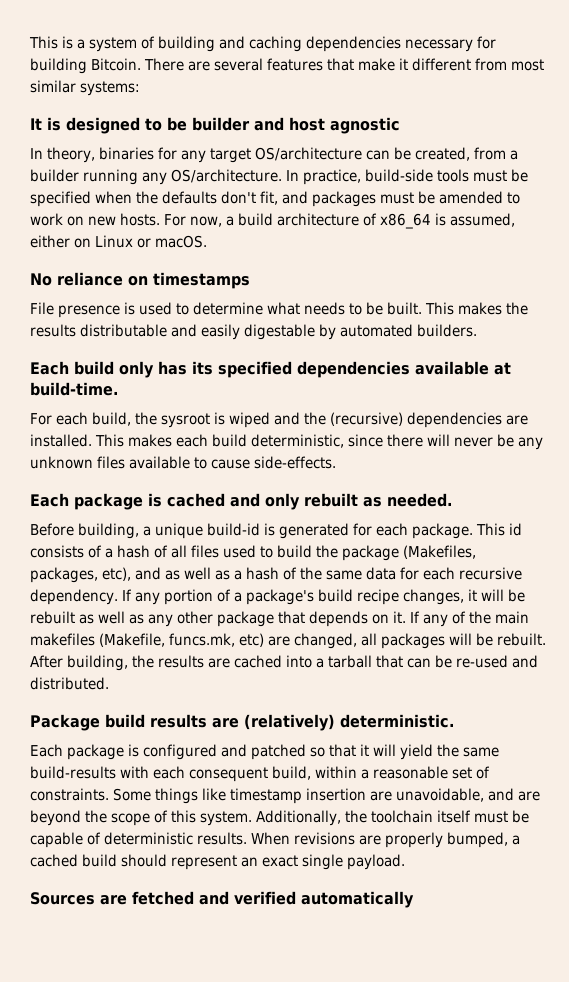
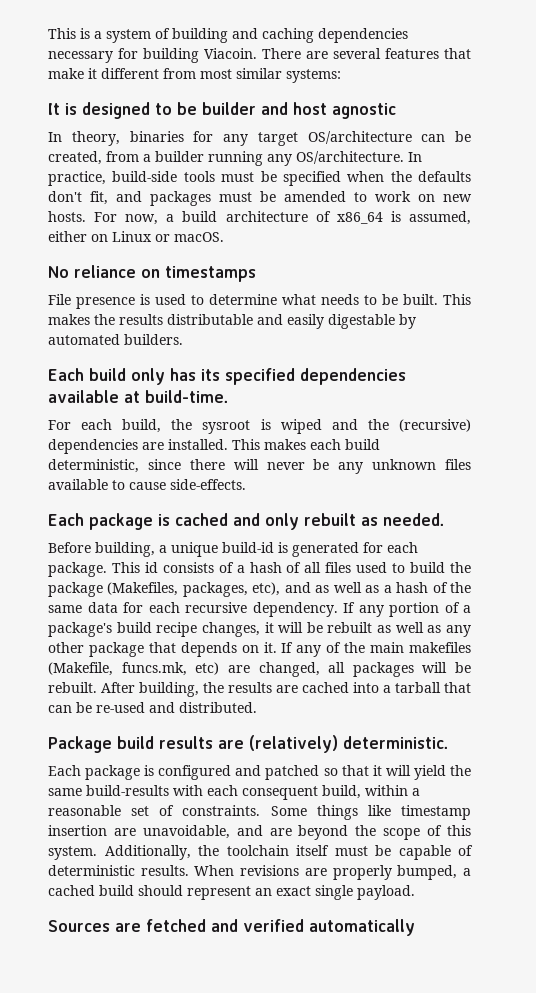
- This is a system of building and caching dependencies necessary for building Bitcoin.
+ This is a system of building and caching dependencies necessary for building Viacoin.

